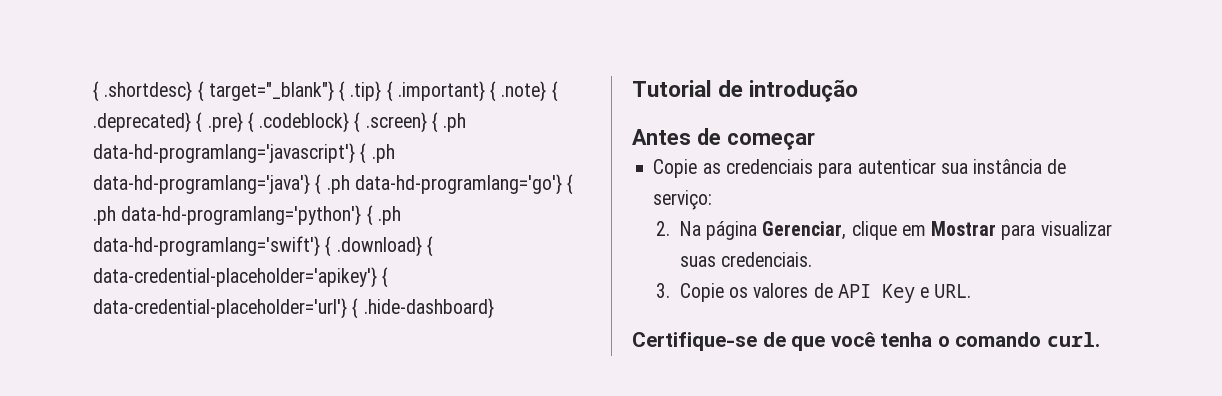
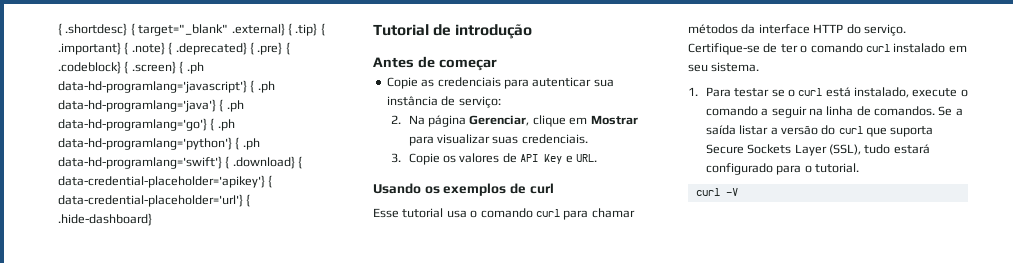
- { .shortdesc} { target="_blank"} { .tip} { .important} { .note} { .deprecated} { .pre} { .codeblock} { .screen} { .ph data-hd-programlang='javascript'} { .ph data-hd-programlang='java'} { .ph data-hd-programlang='go'} { .ph data-hd-programlang='python'} { .ph data-hd-programlang='swift'} { .download} { data-credential-placeholder='apikey'} { data-credential-placeholder='url'} { .hide-dashboard}
+ { .shortdesc} { target="_blank" .external} { .tip} { .important} { .note} { .deprecated} { .pre} { .codeblock} { .screen} { .ph data-hd-programlang='javascript'} { .ph data-hd-programlang='java'} { .ph data-hd-programlang='go'} { .ph data-hd-programlang='python'} { .ph data-hd-programlang='swift'} { .download} { data-credential-placeholder='apikey'} { data-credential-placeholder='url'} { .hide-dashboard}
- Certifique-se de que você tenha o comando curl.
+ Usando os exemplos de curl
+ Esse tutorial usa o comando curl para chamar métodos da interface HTTP do serviço. Certifique-se de ter o comando curl instalado em seu sistema.
+ 1. Para testar se o curl está instalado, execute o comando a seguir na linha de comandos. Se a saída listar a versão do curl que suporta Secure Sockets Layer (SSL), tudo estará configurado para o tutorial.
+ curl -V

